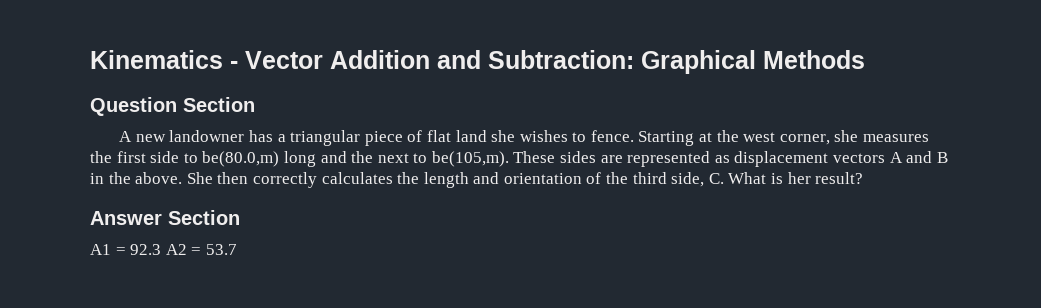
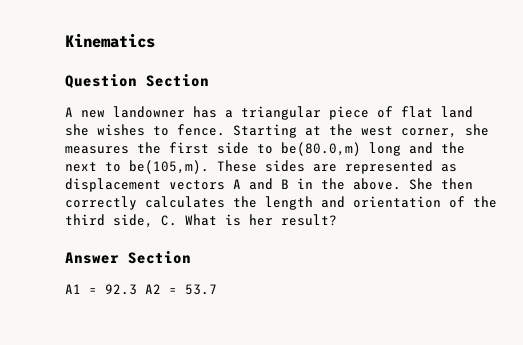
- Kinematics - Vector Addition and Subtraction: Graphical Methods
+ Kinematics

